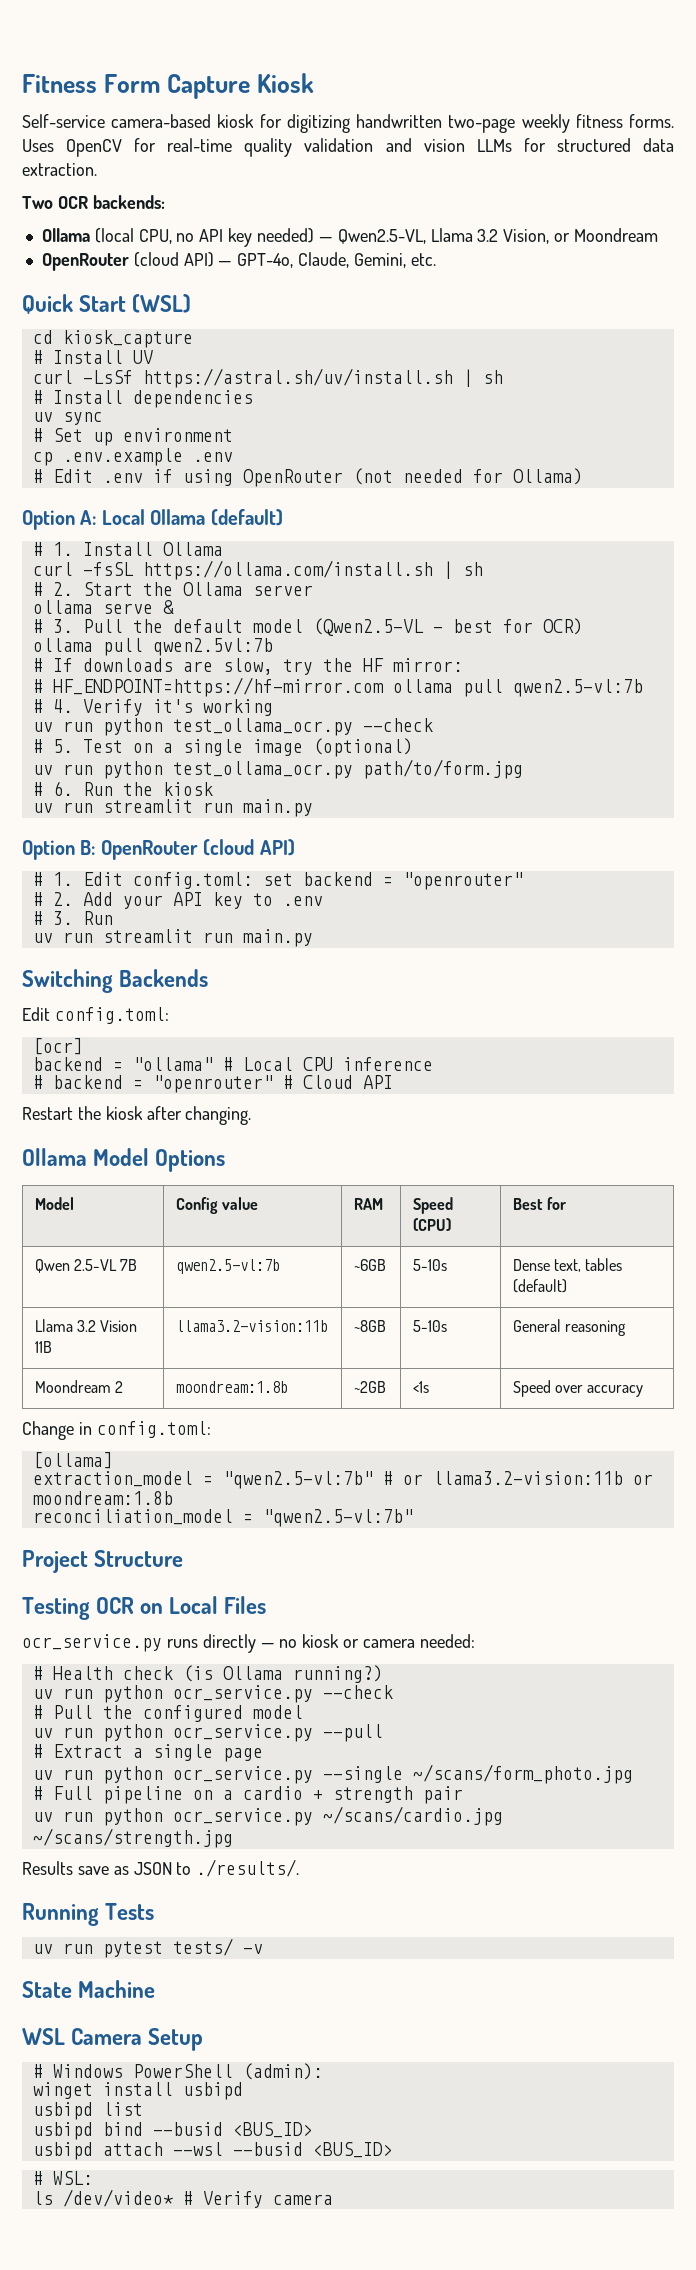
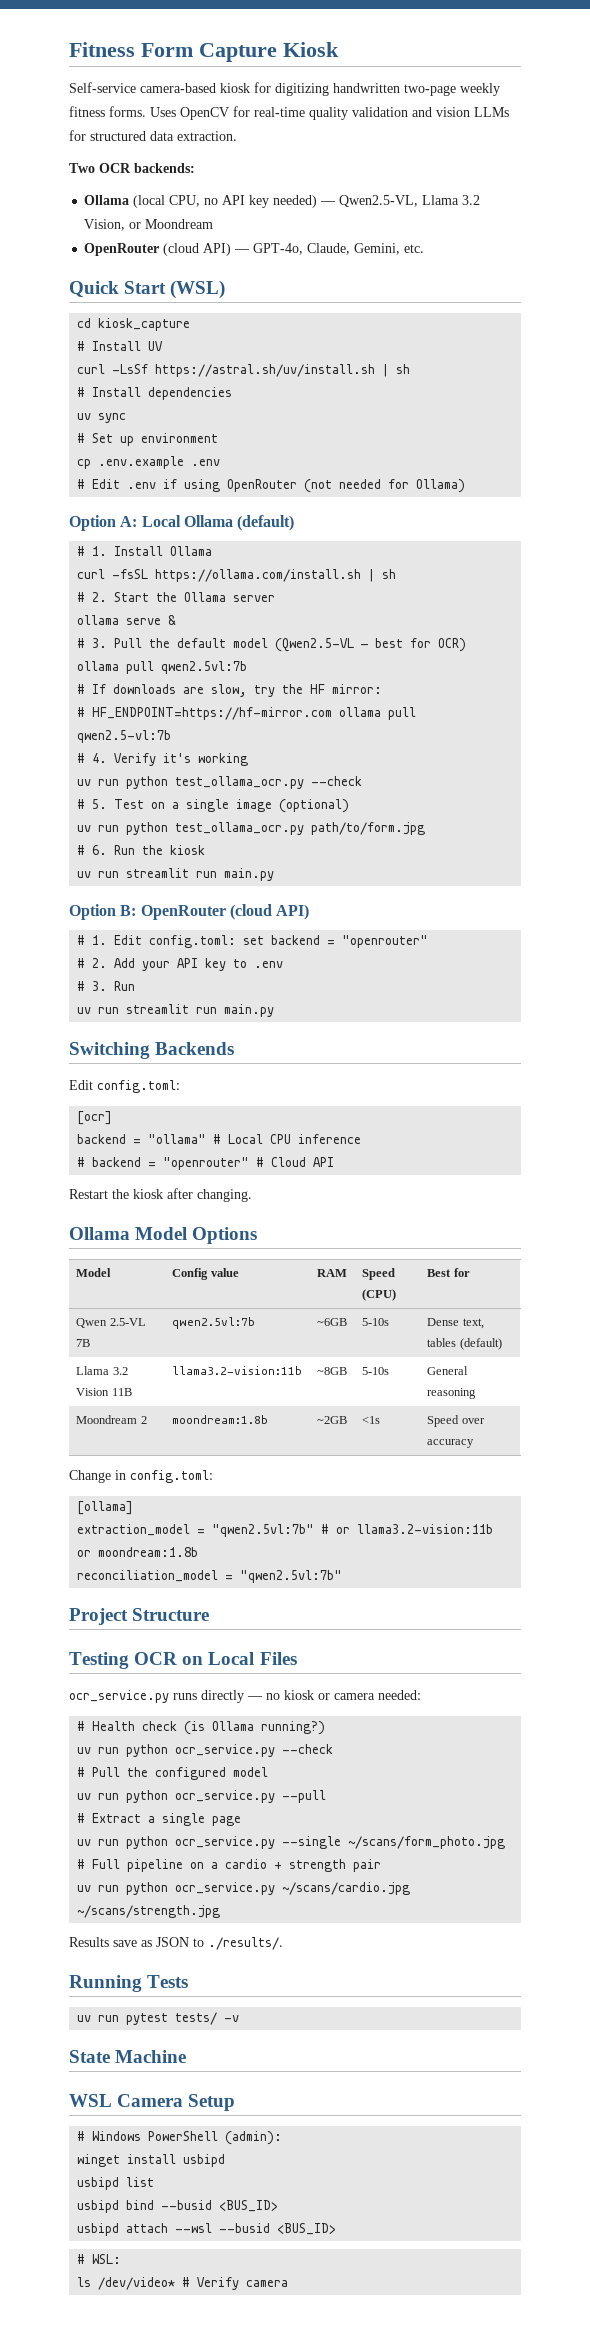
- Qwen 2.5-VL 7B | qwen2.5-vl:7b | ~6GB | 5-10s | Dense text, tables (default)
+ Qwen 2.5-VL 7B | qwen2.5vl:7b | ~6GB | 5-10s | Dense text, tables (default)
- extraction_model = "qwen2.5-vl:7b" # or llama3.2-vision:11b or moondream:1.8b
+ extraction_model = "qwen2.5vl:7b" # or llama3.2-vision:11b or moondream:1.8b
- reconciliation_model = "qwen2.5-vl:7b"
+ reconciliation_model = "qwen2.5vl:7b"

